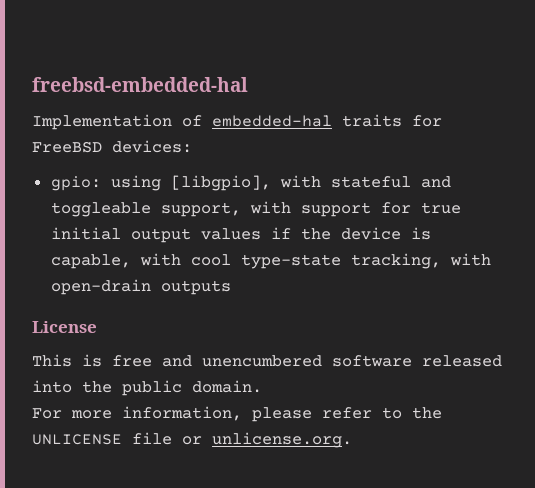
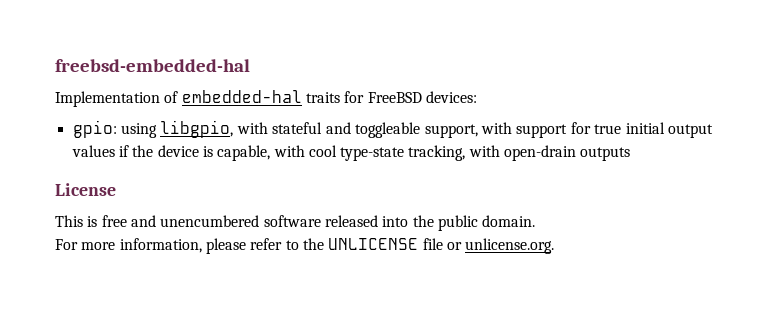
- gpio: using [libgpio], with stateful and toggleable support, with support for true initial output values if the device is capable, with cool type-state tracking, with open-drain outputs
+ gpio: using libgpio, with stateful and toggleable support, with support for true initial output values if the device is capable, with cool type-state tracking, with open-drain outputs

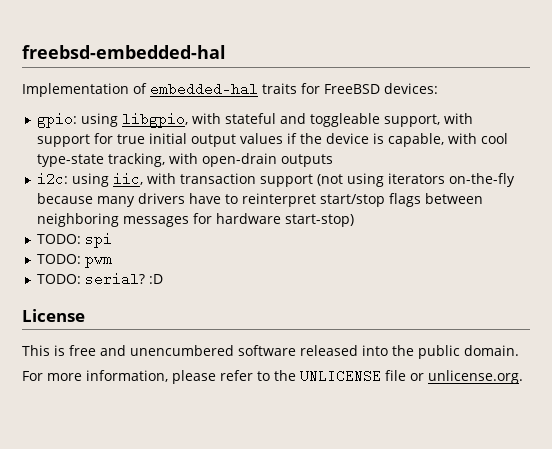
+ i2c: using iic, with transaction support (not using iterators on-the-fly because many drivers have to reinterpret start/stop flags between neighboring messages for hardware start-stop)
+ TODO: spi
+ TODO: pwm
+ TODO: serial? :D

